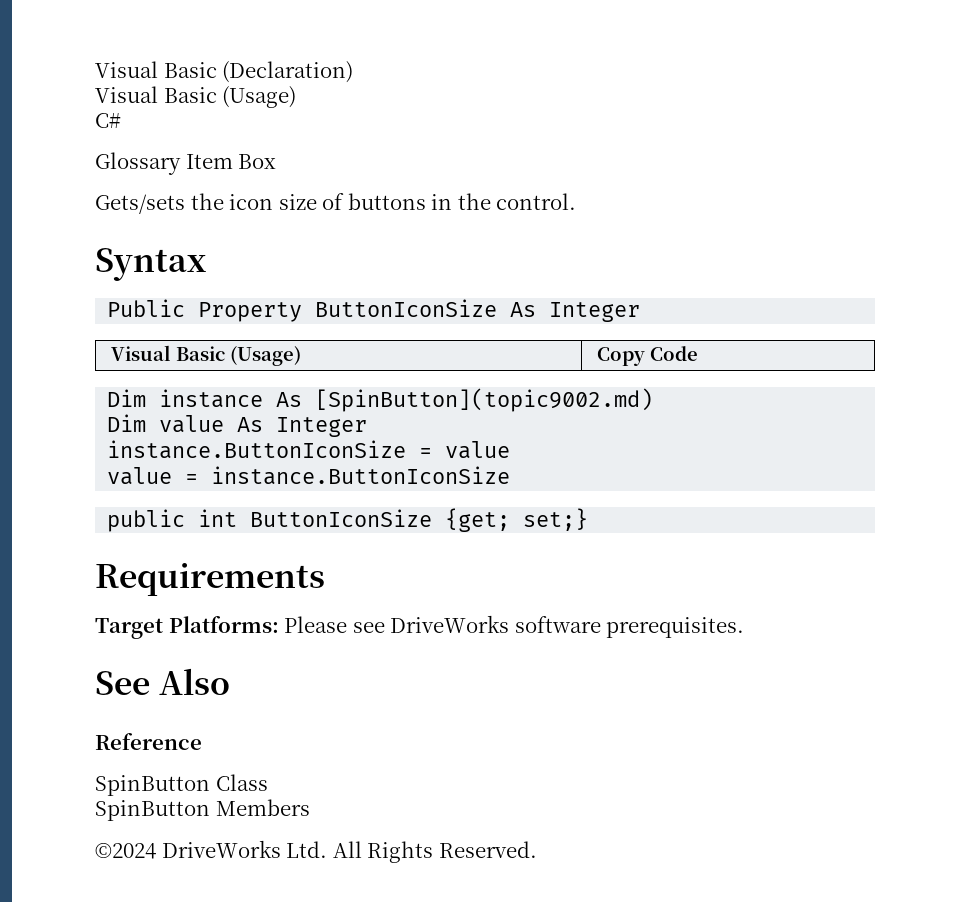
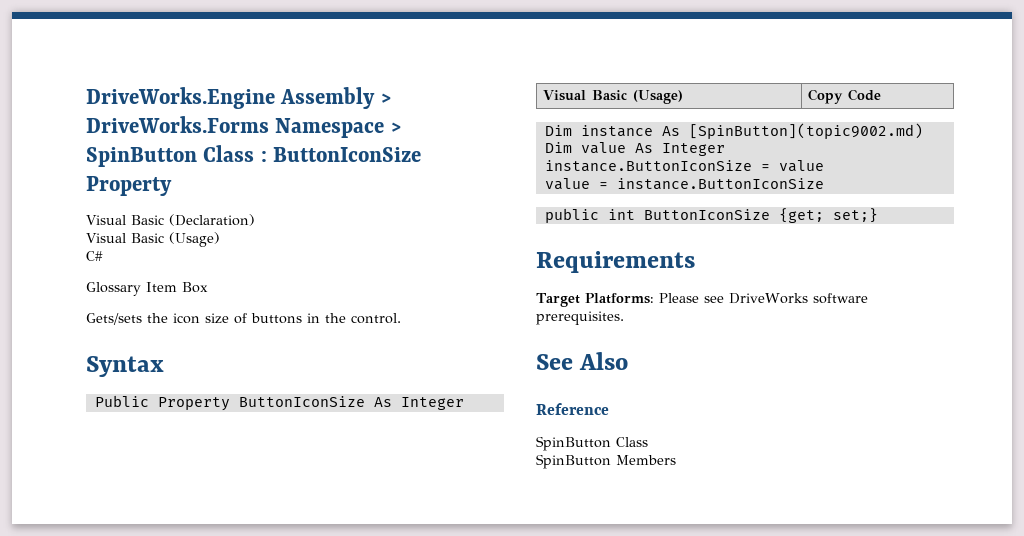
+ DriveWorks.Engine Assembly > DriveWorks.Forms Namespace > SpinButton Class : ButtonIconSize Property
- ©2024 DriveWorks Ltd. All Rights Reserved.

